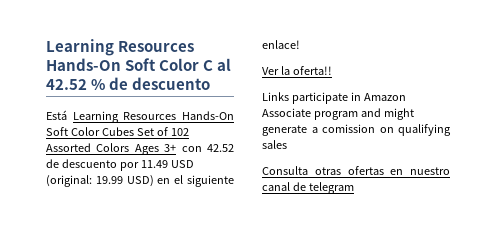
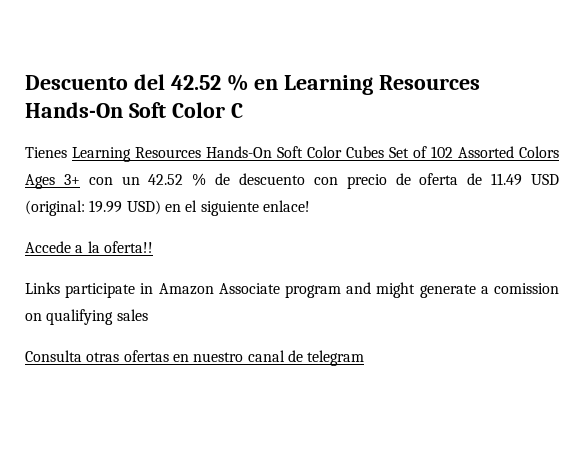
- Learning Resources Hands-On Soft Color C al 42.52 % de descuento
- Está Learning Resources Hands-On Soft Color Cubes Set of 102 Assorted Colors Ages 3+ con 42.52 de descuento por 11.49 USD (original: 19.99 USD) en el siguiente enlace!
+ Descuento del 42.52 % en Learning Resources Hands-On Soft Color C
+ Tienes Learning Resources Hands-On Soft Color Cubes Set of 102 Assorted Colors Ages 3+ con un 42.52 % de descuento con precio de oferta de 11.49 USD (original: 19.99 USD) en el siguiente enlace!
- Ver la oferta!!
+ Accede a la oferta!!

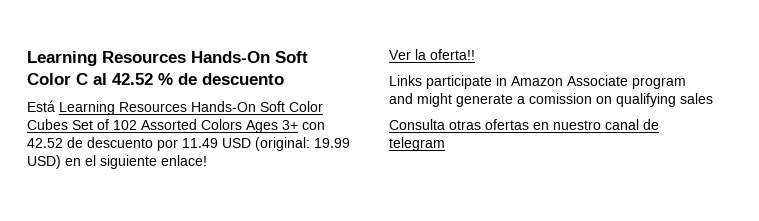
- Descuento del 42.52 % en Learning Resources Hands-On Soft Color C
- Tienes Learning Resources Hands-On Soft Color Cubes Set of 102 Assorted Colors Ages 3+ con un 42.52 % de descuento con precio de oferta de 11.49 USD (original: 19.99 USD) en el siguiente enlace!
+ Learning Resources Hands-On Soft Color C al 42.52 % de descuento
+ Está Learning Resources Hands-On Soft Color Cubes Set of 102 Assorted Colors Ages 3+ con 42.52 de descuento por 11.49 USD (original: 19.99 USD) en el siguiente enlace!
- Accede a la oferta!!
+ Ver la oferta!!

